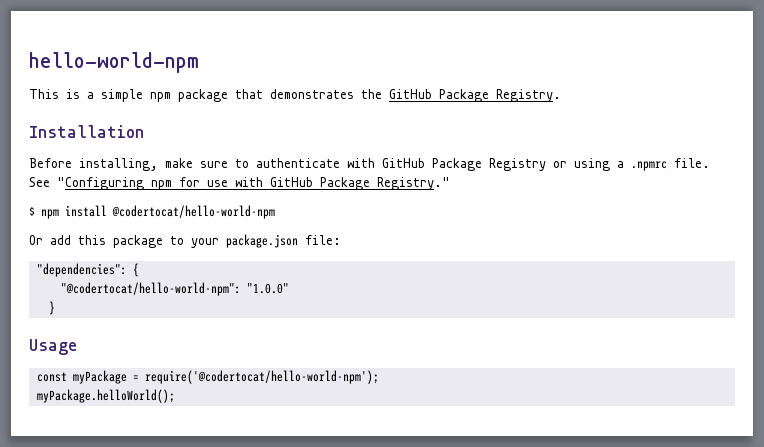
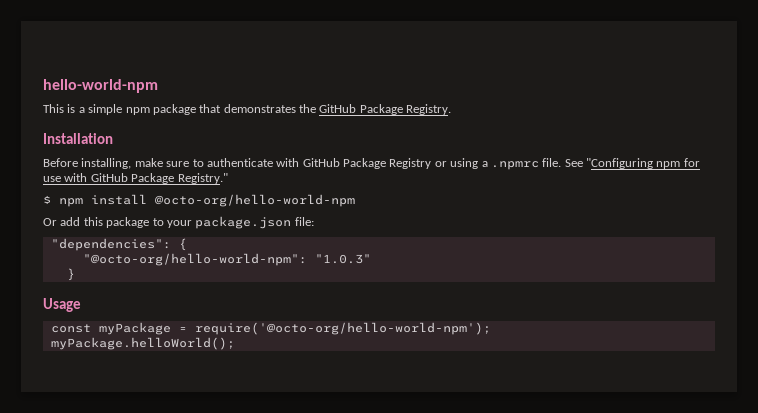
- $ npm install @codertocat/hello-world-npm
+ $ npm install @octo-org/hello-world-npm
- "@codertocat/hello-world-npm": "1.0.0"
+ "@octo-org/hello-world-npm": "1.0.3"
- const myPackage = require('@codertocat/hello-world-npm');
+ const myPackage = require('@octo-org/hello-world-npm');

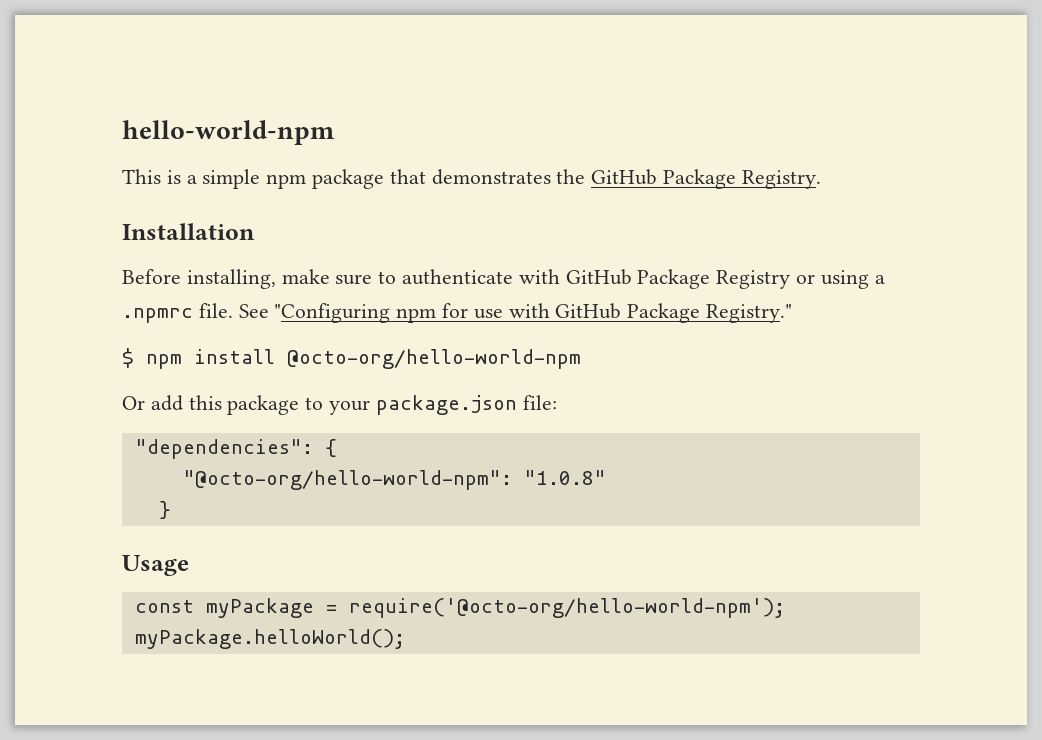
- "@octo-org/hello-world-npm": "1.0.3"
+ "@octo-org/hello-world-npm": "1.0.8"

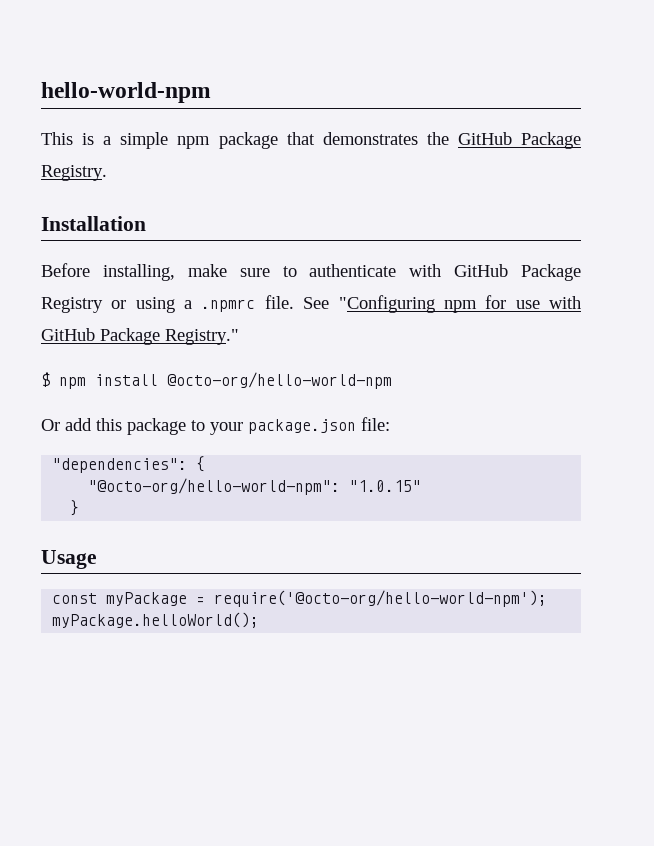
- "@octo-org/hello-world-npm": "1.0.8"
+ "@octo-org/hello-world-npm": "1.0.15"

